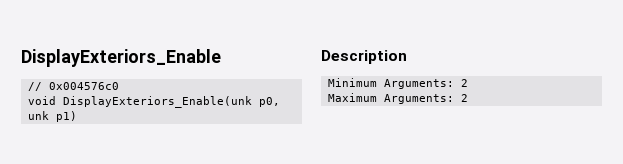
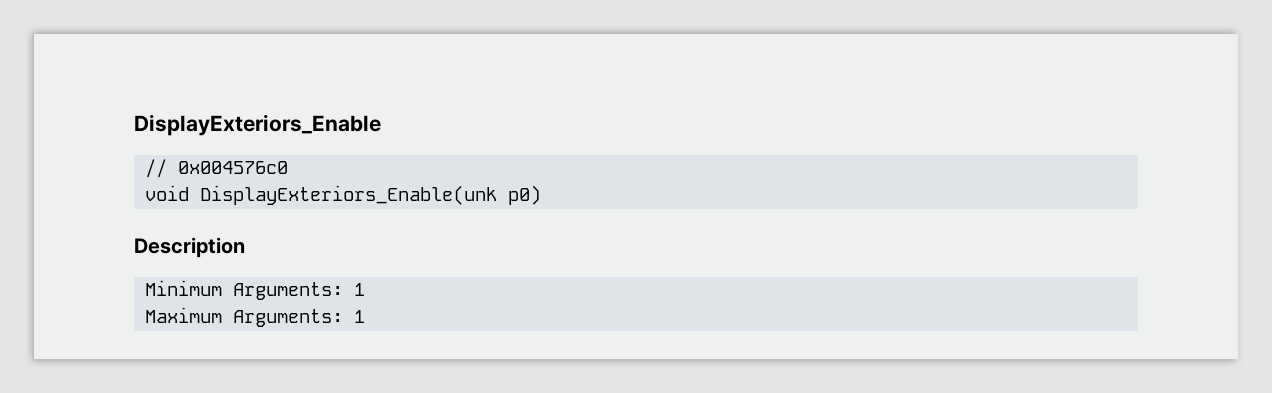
- void DisplayExteriors_Enable(unk p0, unk p1)
+ void DisplayExteriors_Enable(unk p0)
- Minimum Arguments: 2
+ Minimum Arguments: 1
- Maximum Arguments: 2
+ Maximum Arguments: 1

